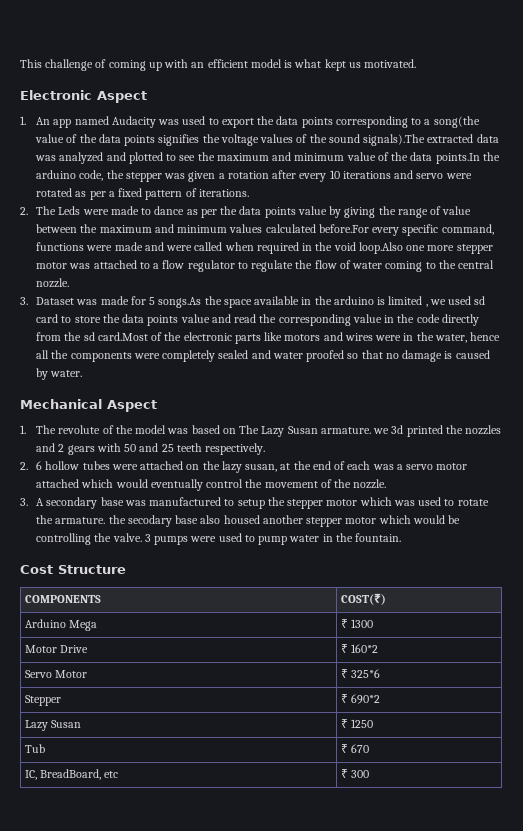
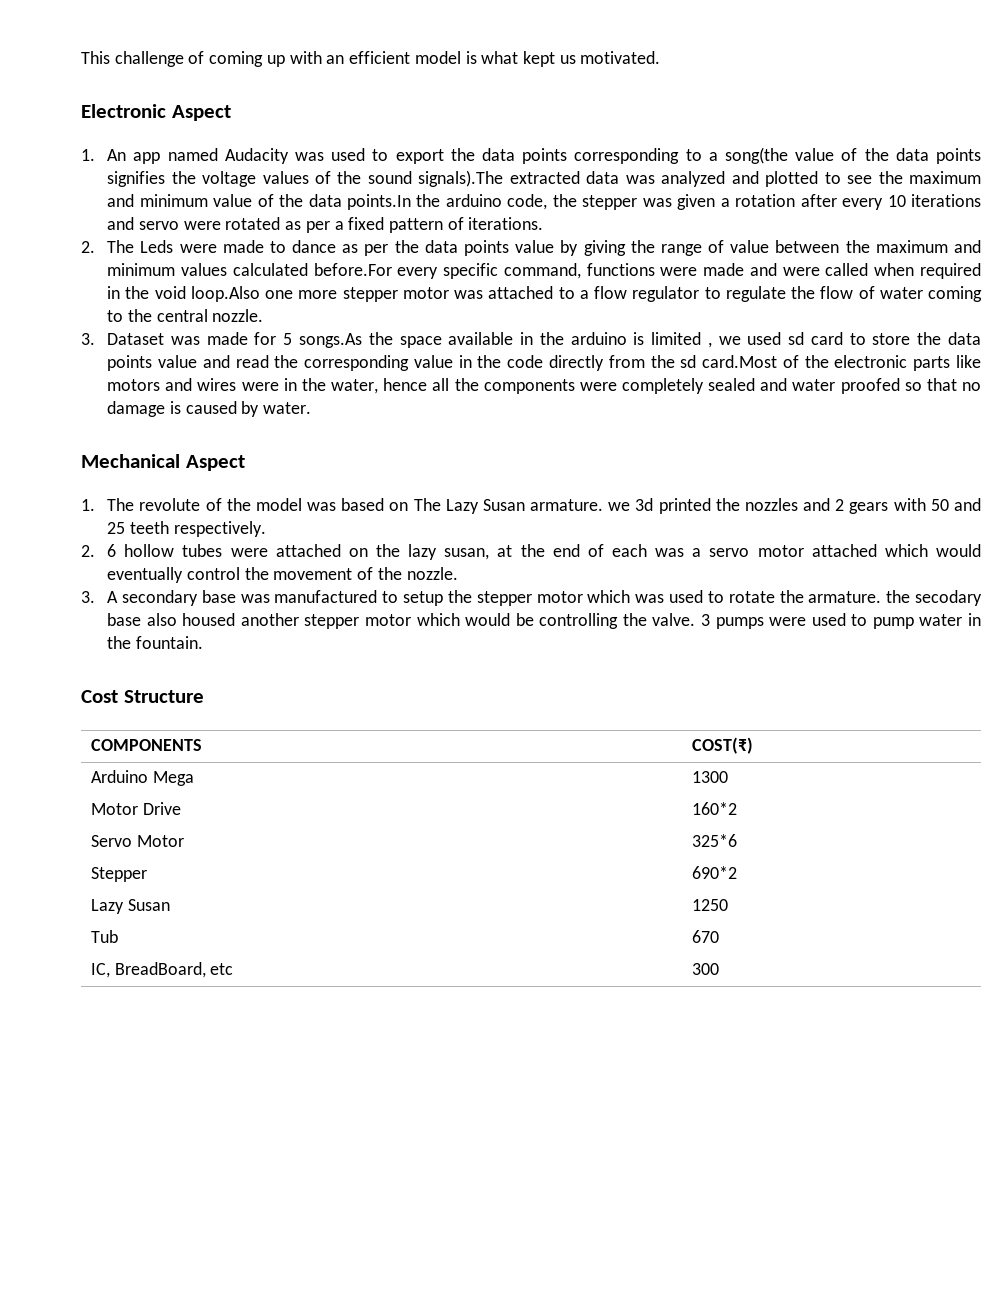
- Arduino Mega | ₹ 1300
+ Arduino Mega | 1300
- Motor Drive | ₹ 160*2
+ Motor Drive | 160*2
- Servo Motor | ₹ 325*6
+ Servo Motor | 325*6
- Stepper | ₹ 690*2
+ Stepper | 690*2
- Lazy Susan | ₹ 1250
+ Lazy Susan | 1250
- Tub | ₹ 670
+ Tub | 670
- IC, BreadBoard, etc | ₹ 300
+ IC, BreadBoard, etc | 300

